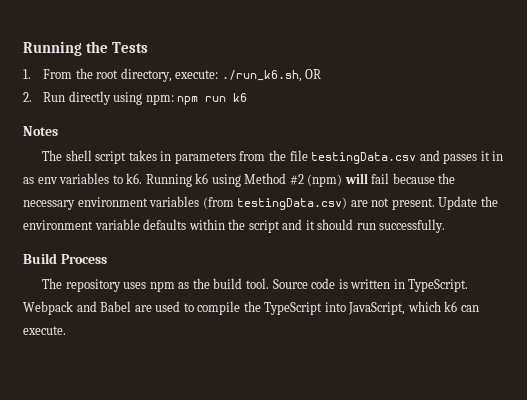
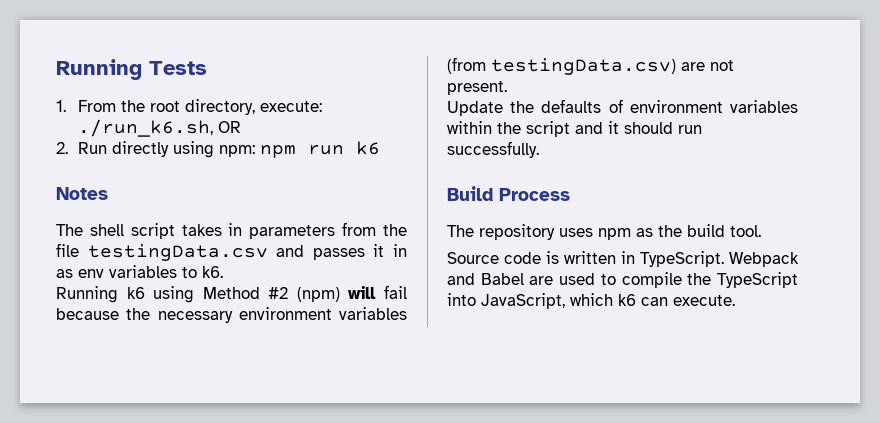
- Running the Tests
+ Running Tests
- The shell script takes in parameters from the file testingData.csv and passes it in as env variables to k6. Running k6 using Method #2 (npm) will fail because the necessary environment variables (from testingData.csv) are not present. Update the environment variable defaults within the script and it should run successfully.
+ The shell script takes in parameters from the file testingData.csv and passes it in as env variables to k6.
+ Running k6 using Method #2 (npm) will fail because the necessary environment variables (from testingData.csv) are not present.
+ Update the defaults of environment variables within the script and it should run successfully.
- The repository uses npm as the build tool. Source code is written in TypeScript.
+ The repository uses npm as the build tool.
+ Source code is written in TypeScript.

